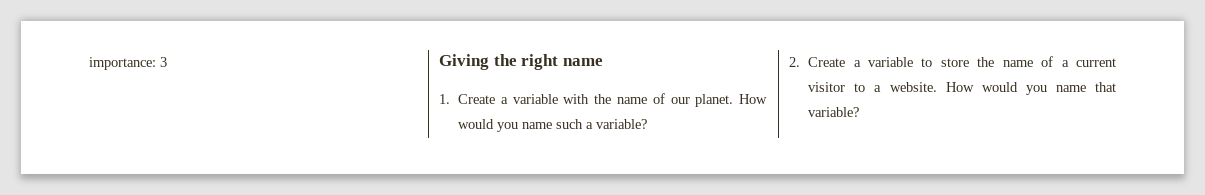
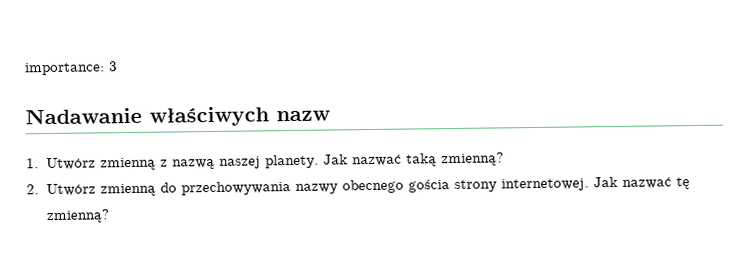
- Giving the right name
- 1. Create a variable with the name of our planet. How would you name such a variable?
- 2. Create a variable to store the name of a current visitor to a website. How would you name that variable?
+ Nadawanie właściwych nazw
+ 1. Utwórz zmienną z nazwą naszej planety. Jak nazwać taką zmienną?
+ 2. Utwórz zmienną do przechowywania nazwy obecnego gościa strony internetowej. Jak nazwać tę zmienną?

